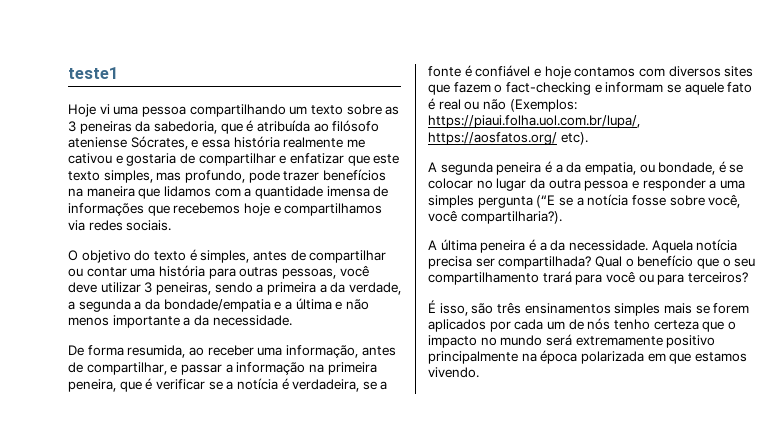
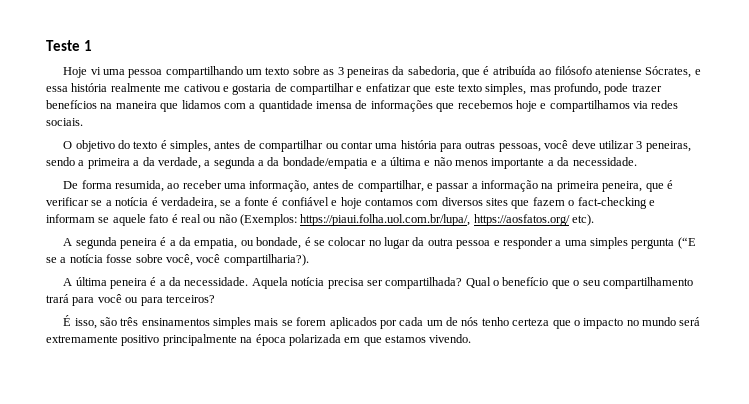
- teste1
+ Teste 1

